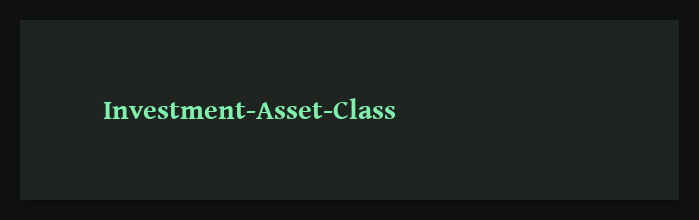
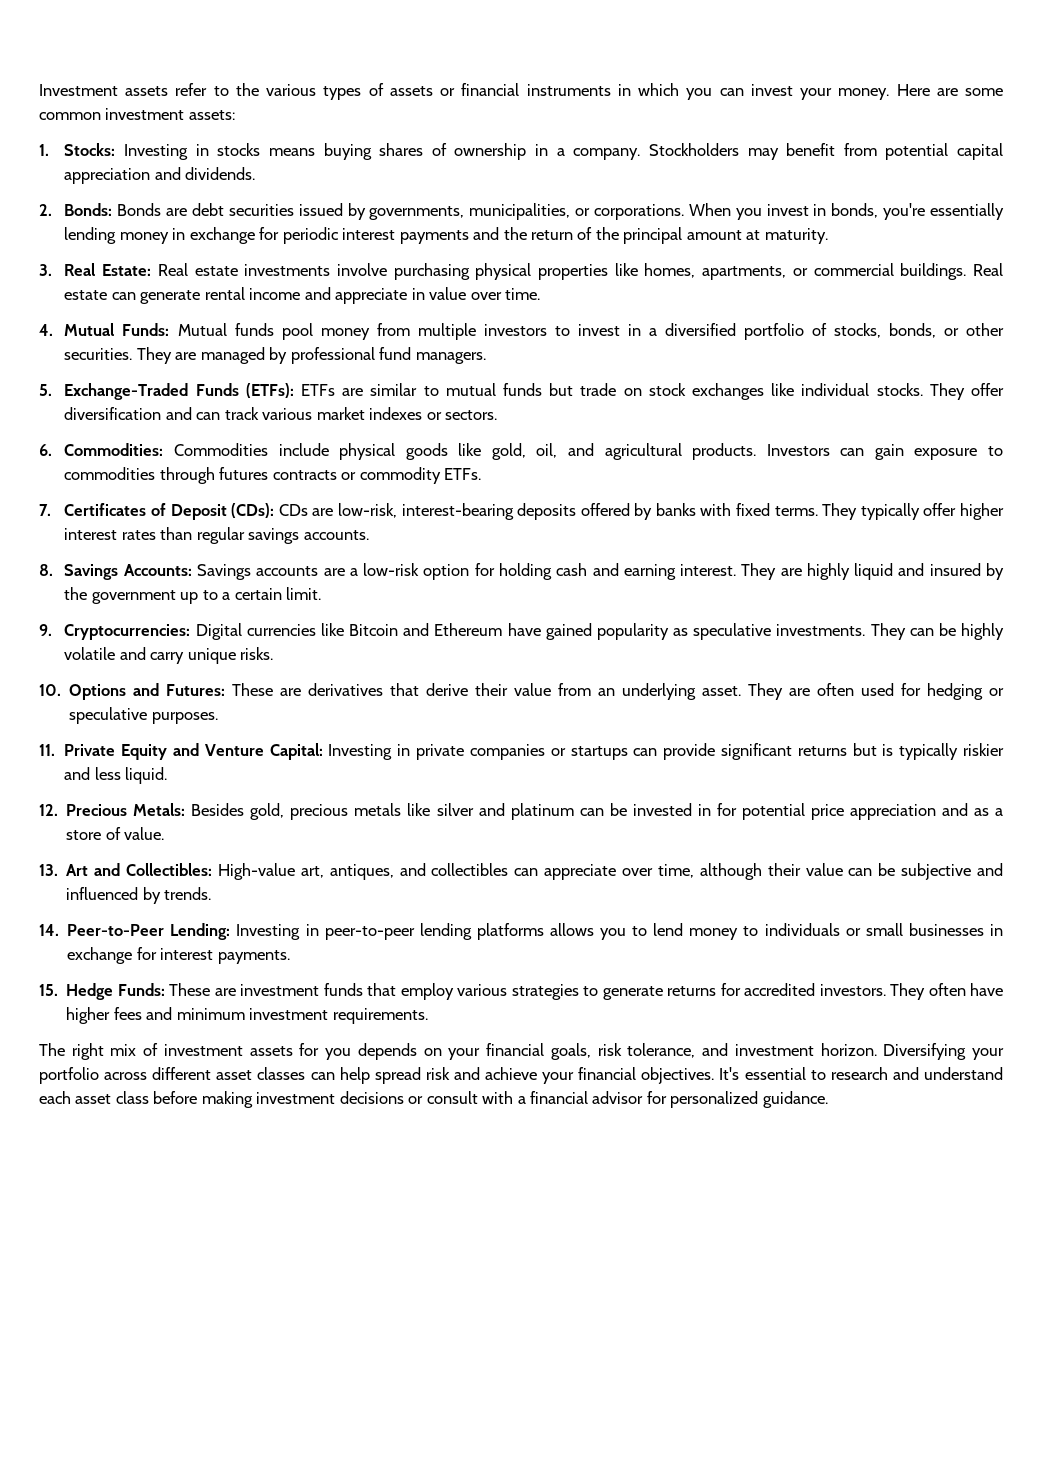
- Investment-Asset-Class
+ Investment assets refer to the various types of assets or financial instruments in which you can invest your money. Here are some common investment assets:
+ 1. Stocks: Investing in stocks means buying shares of ownership in a company. Stockholders may benefit from potential capital appreciation and dividends.
+ 2. Bonds: Bonds are debt securities issued by governments, municipalities, or corporations. When you invest in bonds, you're essentially lending money in exchange for periodic interest payments and the return of the principal amount at maturity.
+ 3. Real Estate: Real estate investments involve purchasing physical properties like homes, apartments, or commercial buildings. Real estate can generate rental income and appreciate in value over time.
+ 4. Mutual Funds: Mutual funds pool money from multiple investors to invest in a diversified portfolio of stocks, bonds, or other securities. They are managed by professional fund managers.
+ 5. Exchange-Traded Funds (ETFs): ETFs are similar to mutual funds but trade on stock exchanges like individual stocks. They offer diversification and can track various market indexes or sectors.
+ 6. Commodities: Commodities include physical goods like gold, oil, and agricultural products. Investors can gain exposure to commodities through futures contracts or commodity ETFs.
+ 7. Certificates of Deposit (CDs): CDs are low-risk, interest-bearing deposits offered by banks with fixed terms. They typically offer higher interest rates than regular savings accounts.
+ 8. Savings Accounts: Savings accounts are a low-risk option for holding cash and earning interest. They are highly liquid and insured by the government up to a certain limit.
+ 9. Cryptocurrencies: Digital currencies like Bitcoin and Ethereum have gained popularity as speculative investments. They can be highly volatile and carry unique risks.
+ 10. Options and Futures: These are derivatives that derive their value from an underlying asset. They are often used for hedging or speculative purposes.
+ 11. Private Equity and Venture Capital: Investing in private companies or startups can provide significant returns but is typically riskier and less liquid.
+ 12. Precious Metals: Besides gold, precious metals like silver and platinum can be invested in for potential price appreciation and as a store of value.
+ 13. Art and Collectibles: High-value art, antiques, and collectibles can appreciate over time, although their value can be subjective and influenced by trends.
+ 14. Peer-to-Peer Lending: Investing in peer-to-peer lending platforms allows you to lend money to individuals or small businesses in exchange for interest payments.
+ 15. Hedge Funds: These are investment funds that employ various strategies to generate returns for accredited investors. They often have higher fees and minimum investment requirements.
+ The right mix of investment assets for you depends on your financial goals, risk tolerance, and investment horizon. Diversifying your portfolio across different asset classes can help spread risk and achieve your financial objectives. It's essential to research and understand each asset class before making investment decisions or consult with a financial advisor for personalized guidance.

